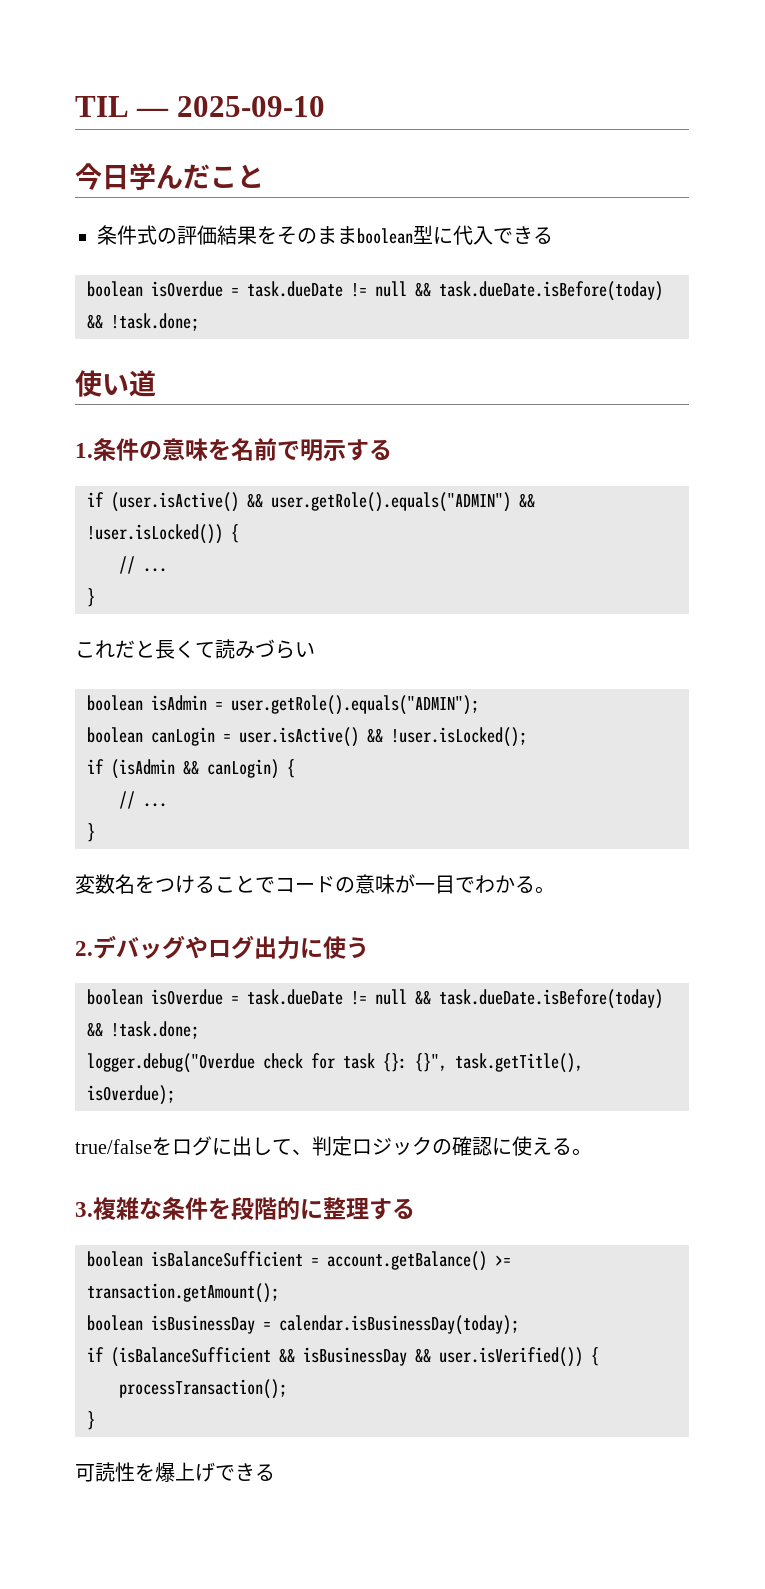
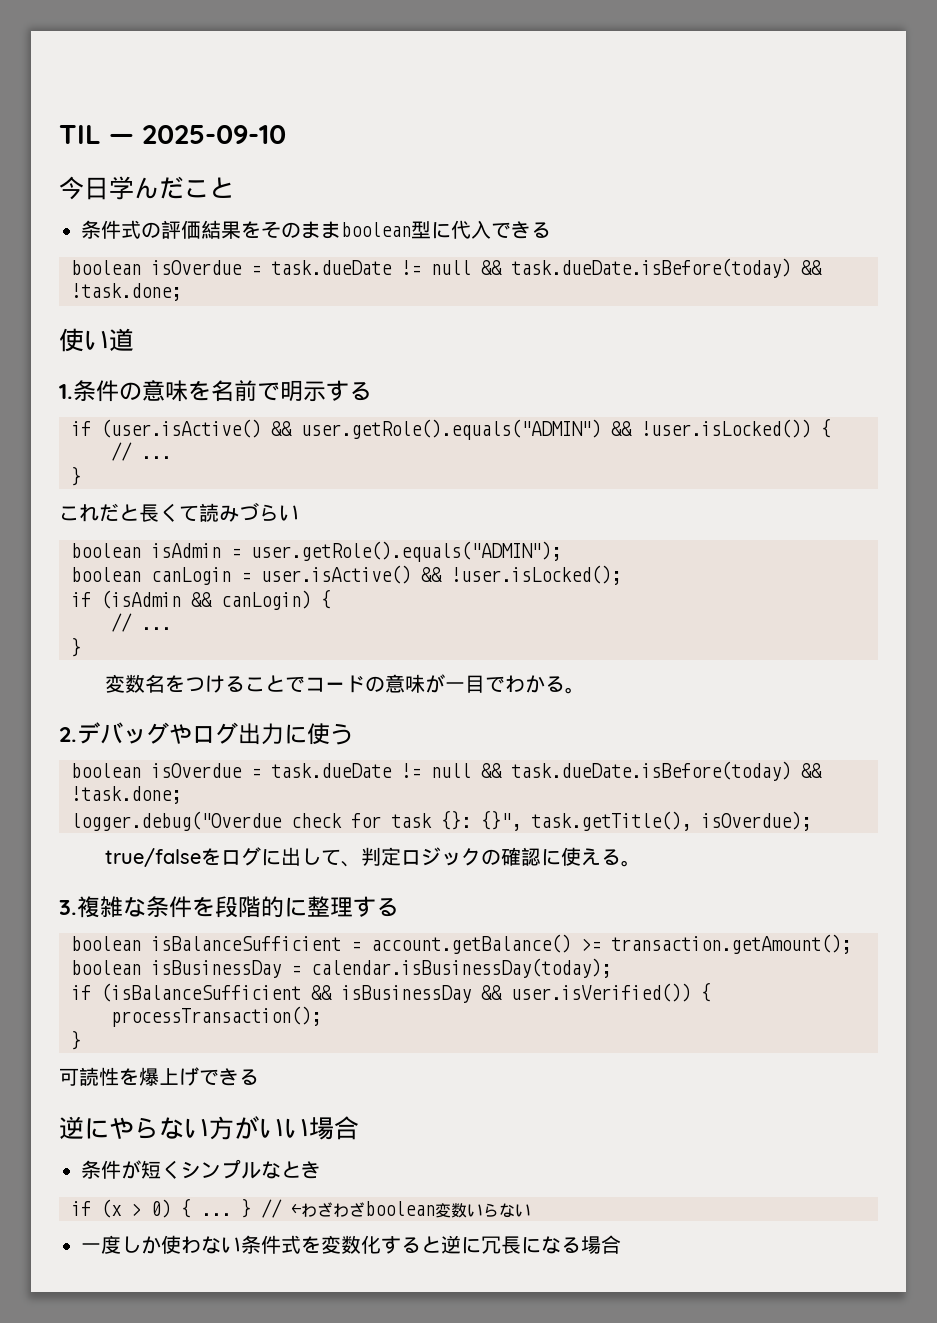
+ 逆にやらない方がいい場合
+ 条件が短くシンプルなとき
+ if (x > 0) { ... } // ←わざわざboolean変数いらない
+ 一度しか使わない条件式を変数化すると逆に冗長になる場合

